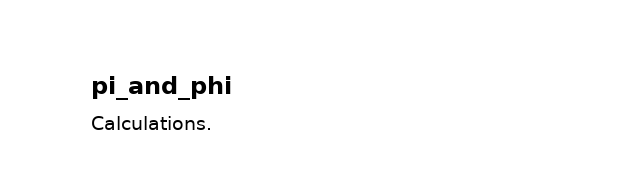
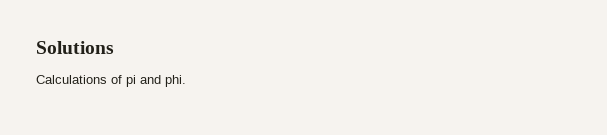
- pi_and_phi
- Calculations.
+ Solutions
+ Calculations of pi and phi.

